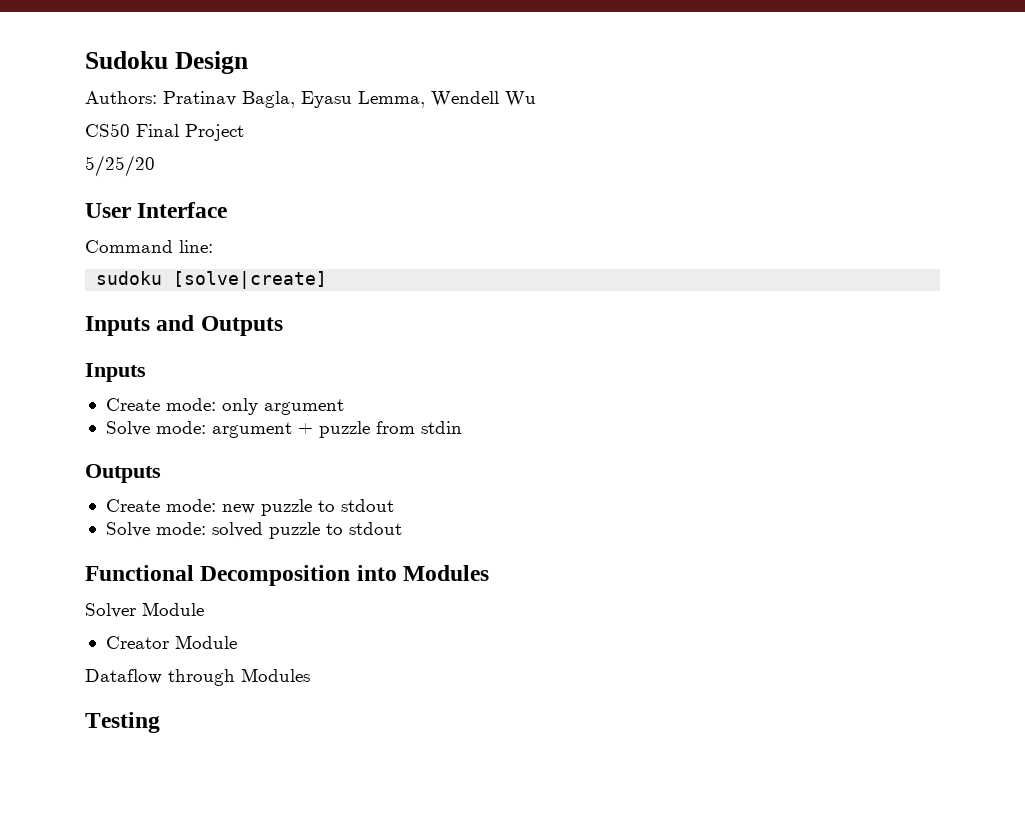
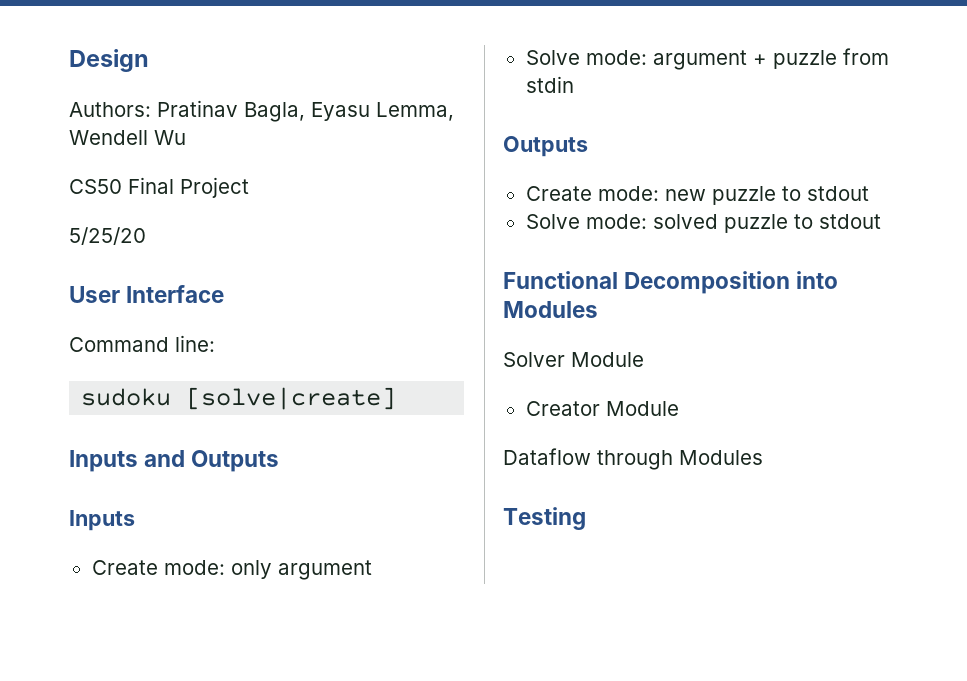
- Sudoku Design
+ Design

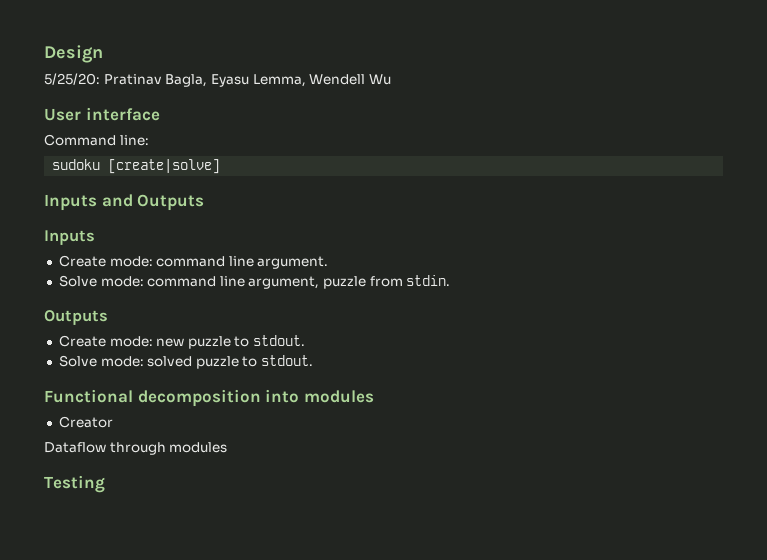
- Authors: Pratinav Bagla, Eyasu Lemma, Wendell Wu
+ 5/25/20: Pratinav Bagla, Eyasu Lemma, Wendell Wu
- CS50 Final Project
- 5/25/20
- User Interface
+ User interface
- sudoku [solve|create]
+ sudoku [create|solve]
- Create mode: only argument
- Solve mode: argument + puzzle from stdin
+ Create mode: command line argument.
+ Solve mode: command line argument, puzzle from stdin.
- Create mode: new puzzle to stdout
+ Create mode: new puzzle to stdout.
- Solve mode: solved puzzle to stdout
+ Solve mode: solved puzzle to stdout.
- Functional Decomposition into Modules
- Solver Module
+ Functional decomposition into modules
- Creator Module
+ Creator
- Dataflow through Modules
+ Dataflow through modules

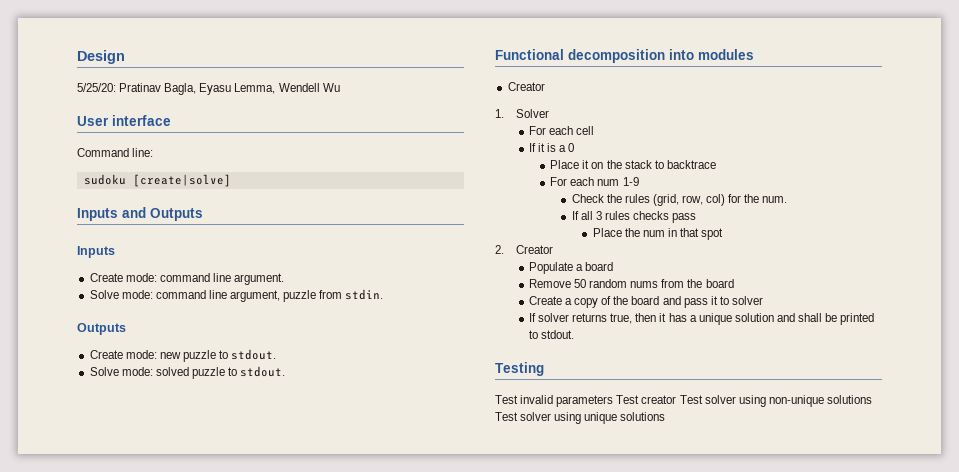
- Dataflow through modules
+ 1. Solver
+ For each cell
+ If it is a 0
+ Place it on the stack to backtrace
+ For each num 1-9
+ Check the rules (grid, row, col) for the num.
+ If all 3 rules checks pass
+ Place the num in that spot
+ 2. Creator
+ Populate a board
+ Remove 50 random nums from the board
+ Create a copy of the board and pass it to solver
+ If solver returns true, then it has a unique solution and shall be printed to stdout.
  Testing
+ Test invalid parameters Test creator Test solver using non-unique solutions Test solver using unique solutions

